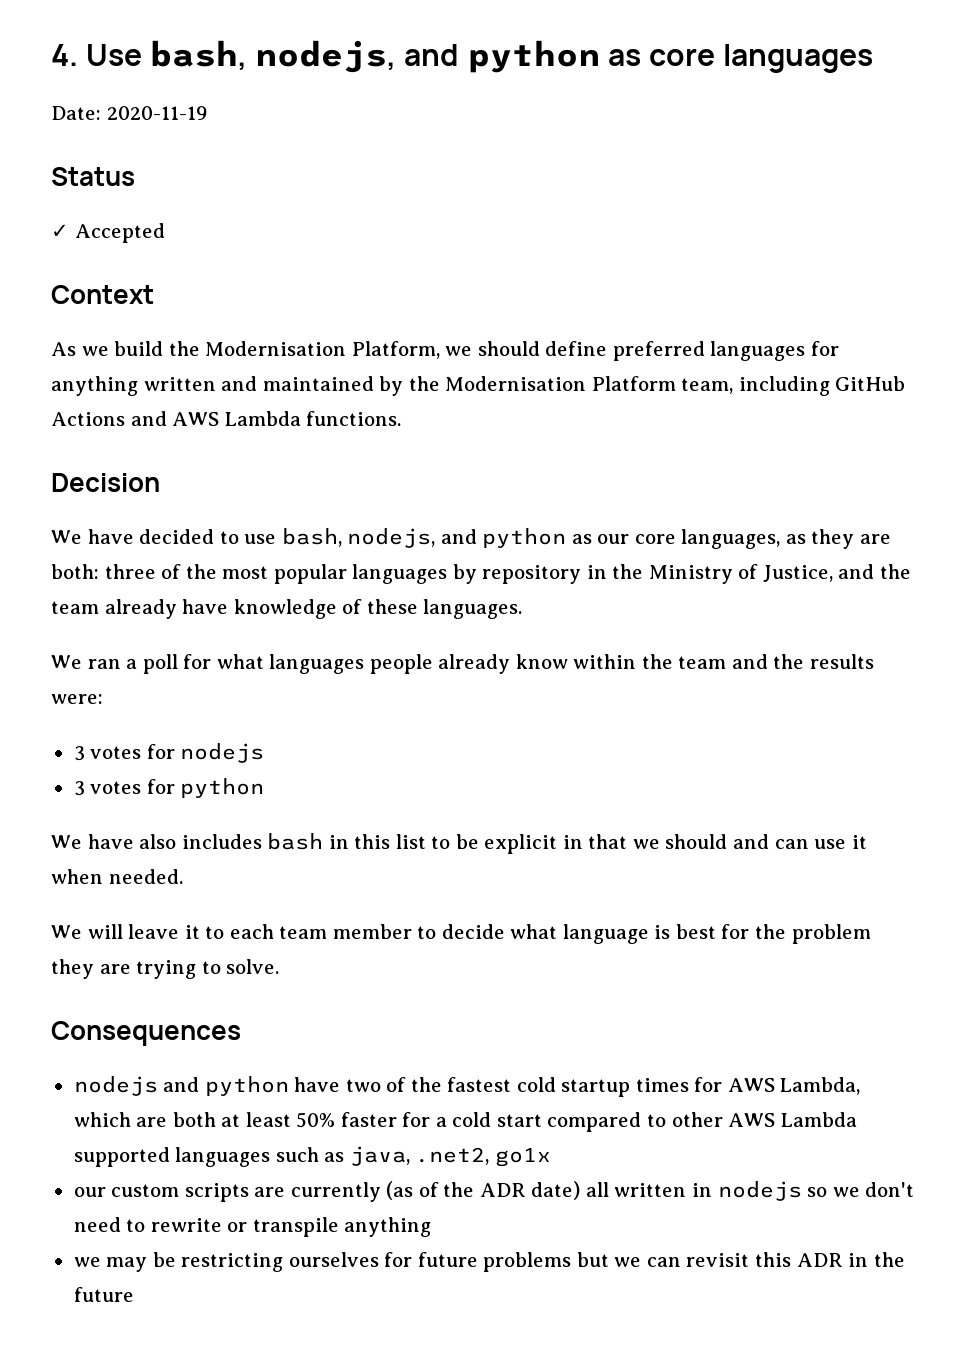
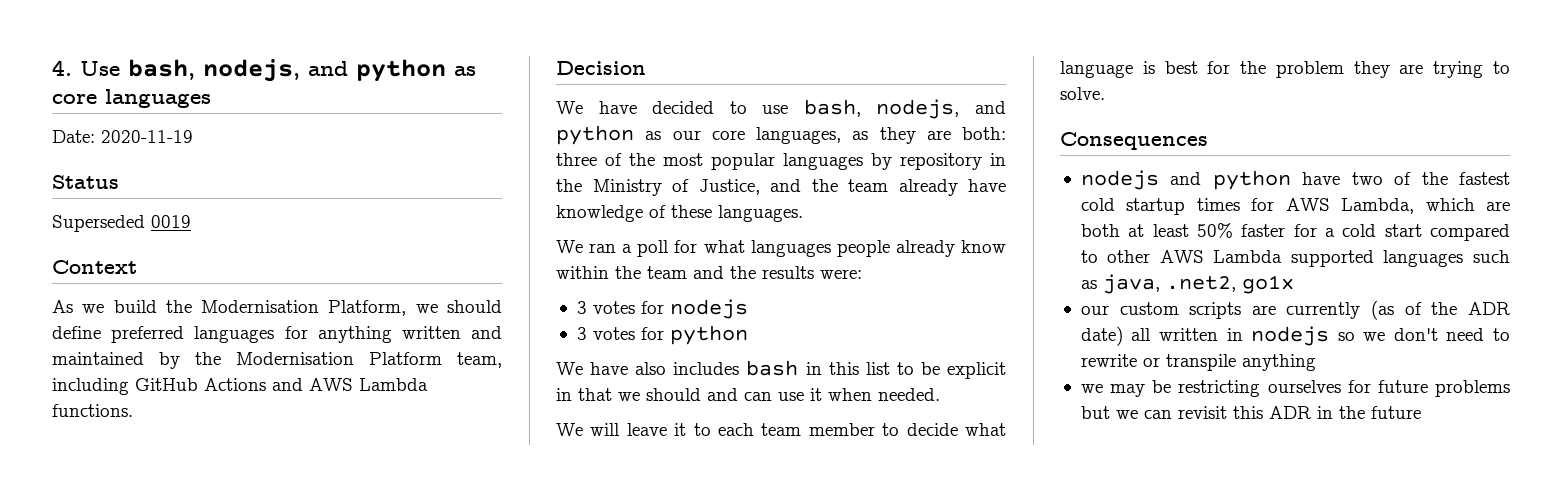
- ✓ Accepted
+ Superseded 0019

